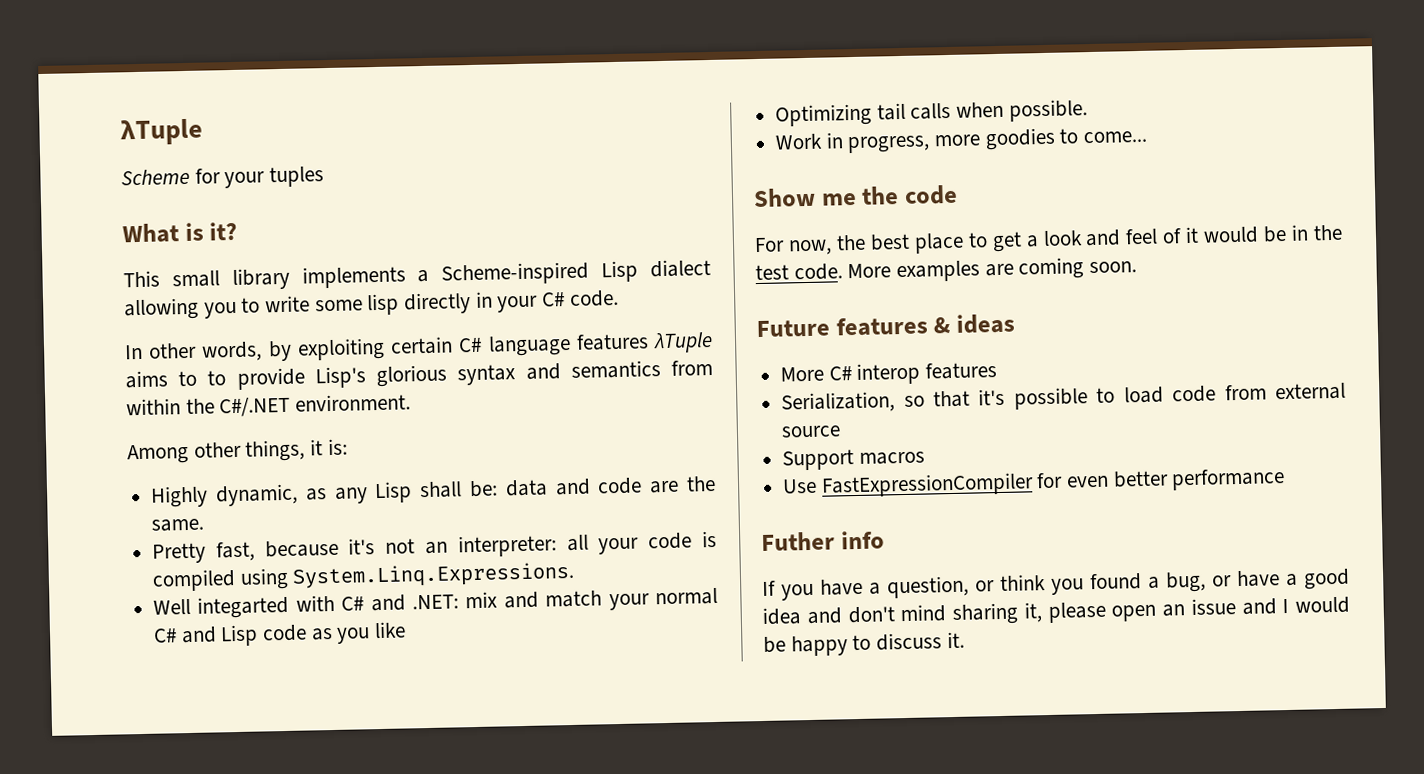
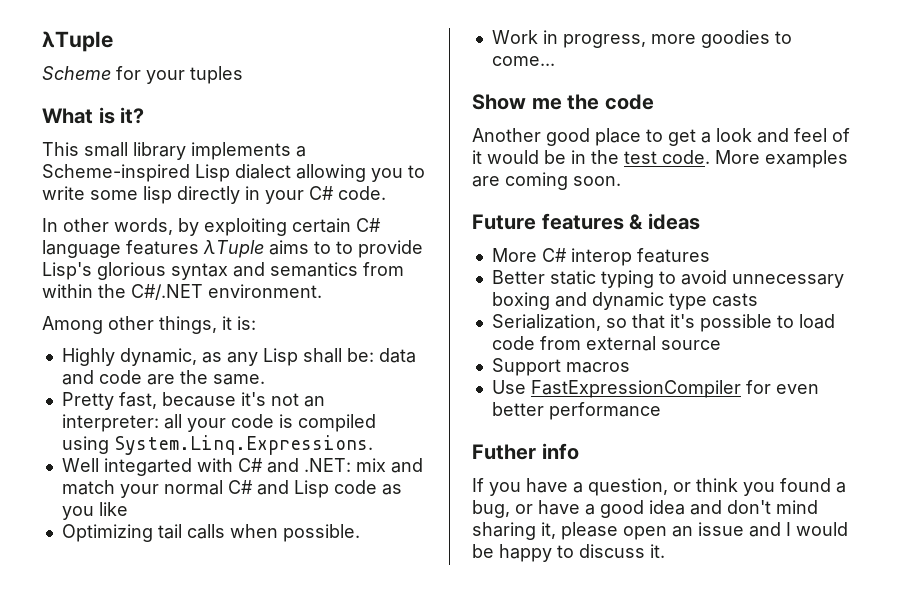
- For now, the best place to get a look and feel of it would be in the test code.
+ Another good place to get a look and feel of it would be in the test code.
+ Better static typing to avoid unnecessary boxing and dynamic type casts

